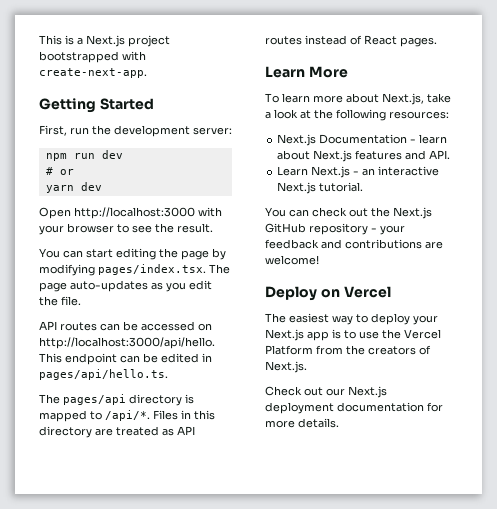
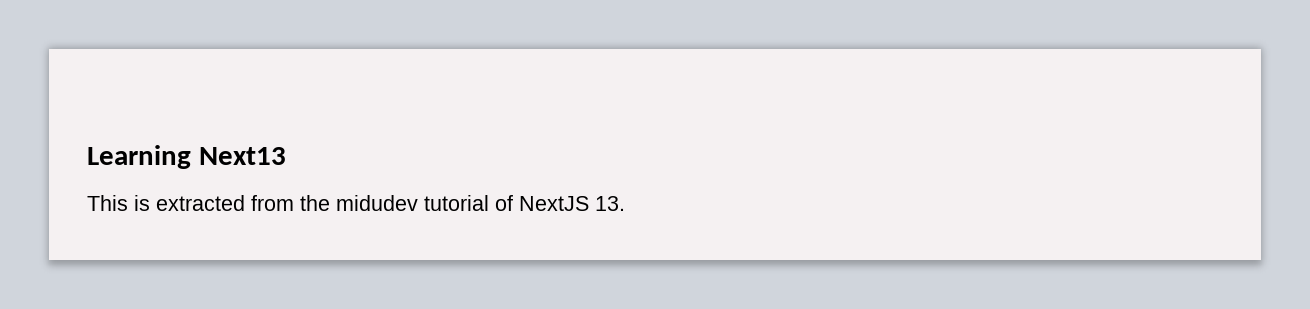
- This is a Next.js project bootstrapped with create-next-app.
- Getting Started
- First, run the development server:
- npm run dev
- # or
- yarn dev
- Open http://localhost:3000 with your browser to see the result.
- You can start editing the page by modifying pages/index.tsx. The page auto-updates as you edit the file.
- API routes can be accessed on http://localhost:3000/api/hello. This endpoint can be edited in pages/api/hello.ts.
- The pages/api directory is mapped to /api/*. Files in this directory are treated as API routes instead of React pages.
- Learn More
- To learn more about Next.js, take a look at the following resources:
- Next.js Documentation - learn about Next.js features and API.
- Learn Next.js - an interactive Next.js tutorial.
- You can check out the Next.js GitHub repository - your feedback and contributions are welcome!
- Deploy on Vercel
- The easiest way to deploy your Next.js app is to use the Vercel Platform from the creators of Next.js.
- Check out our Next.js deployment documentation for more details.
+ Learning Next13
+ This is extracted from the midudev tutorial of NextJS 13.

